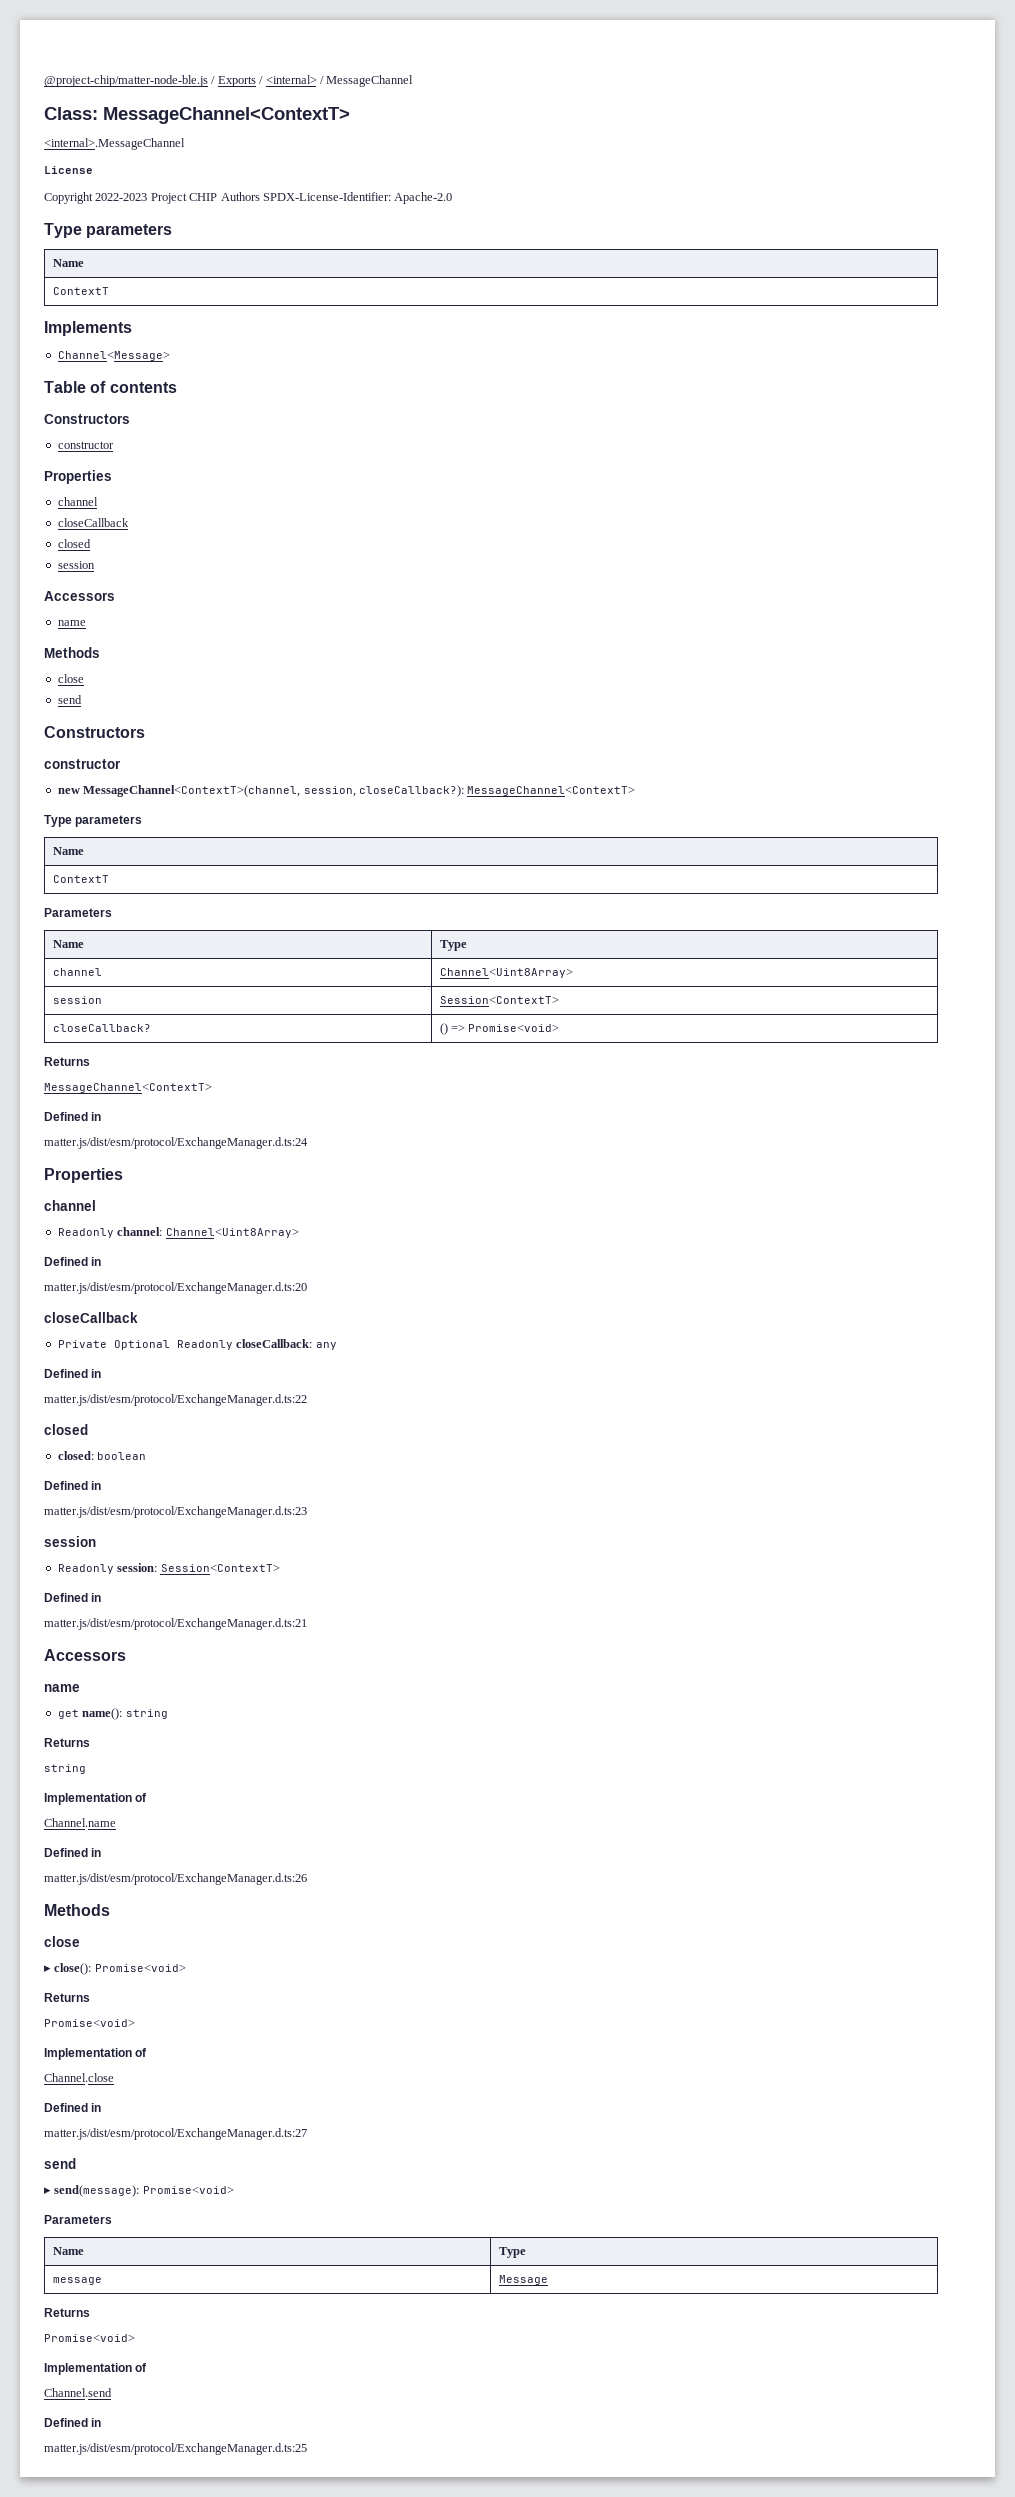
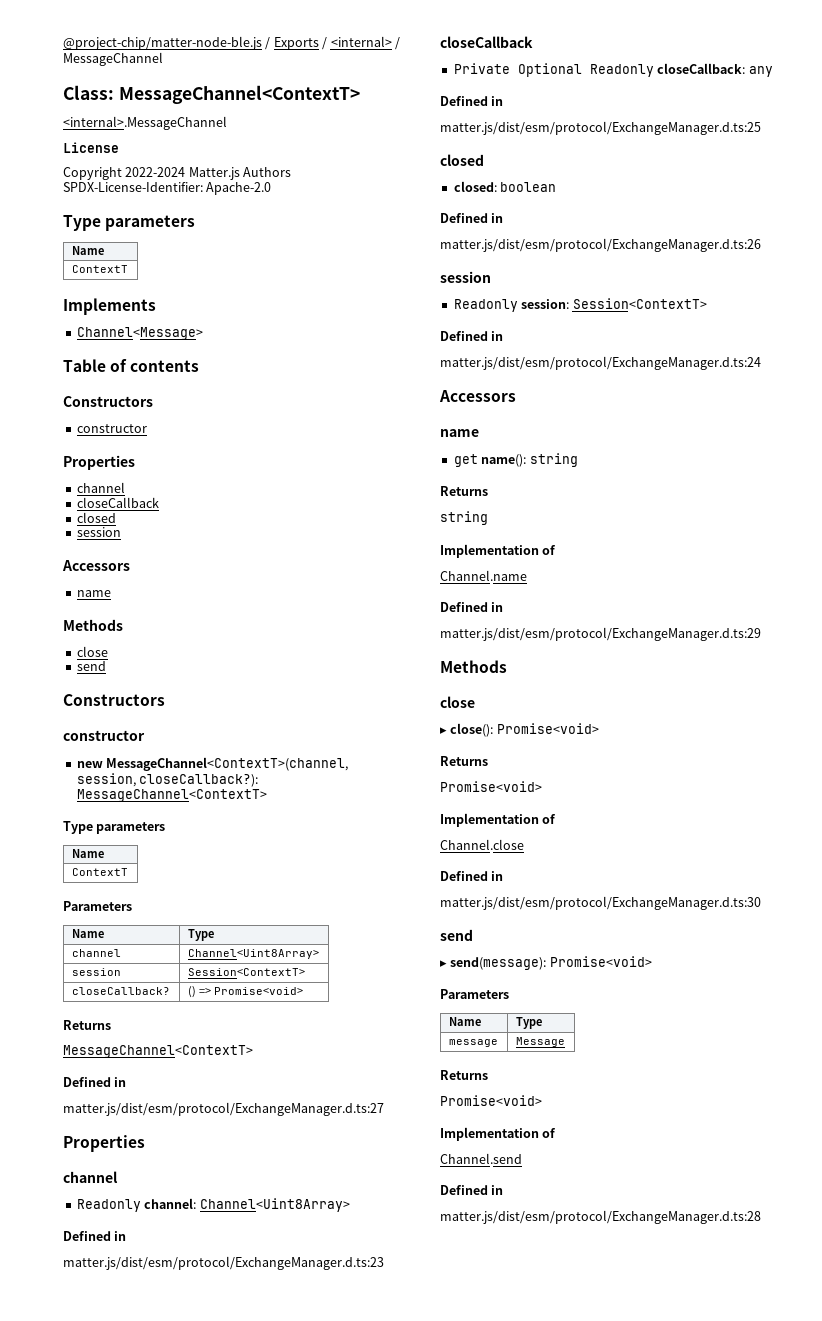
- Copyright 2022-2023 Project CHIP Authors SPDX-License-Identifier: Apache-2.0
+ Copyright 2022-2024 Matter.js Authors SPDX-License-Identifier: Apache-2.0
- matter.js/dist/esm/protocol/ExchangeManager.d.ts:24
+ matter.js/dist/esm/protocol/ExchangeManager.d.ts:27
- matter.js/dist/esm/protocol/ExchangeManager.d.ts:20
+ matter.js/dist/esm/protocol/ExchangeManager.d.ts:23
- matter.js/dist/esm/protocol/ExchangeManager.d.ts:22
+ matter.js/dist/esm/protocol/ExchangeManager.d.ts:25
- matter.js/dist/esm/protocol/ExchangeManager.d.ts:23
+ matter.js/dist/esm/protocol/ExchangeManager.d.ts:26
- matter.js/dist/esm/protocol/ExchangeManager.d.ts:21
+ matter.js/dist/esm/protocol/ExchangeManager.d.ts:24
- matter.js/dist/esm/protocol/ExchangeManager.d.ts:26
+ matter.js/dist/esm/protocol/ExchangeManager.d.ts:29
- matter.js/dist/esm/protocol/ExchangeManager.d.ts:27
+ matter.js/dist/esm/protocol/ExchangeManager.d.ts:30
- matter.js/dist/esm/protocol/ExchangeManager.d.ts:25
+ matter.js/dist/esm/protocol/ExchangeManager.d.ts:28

